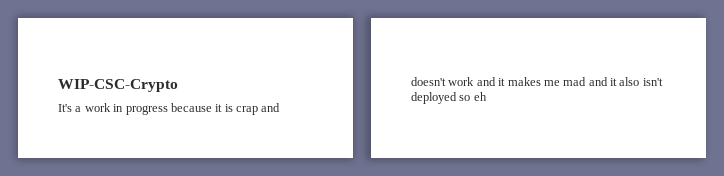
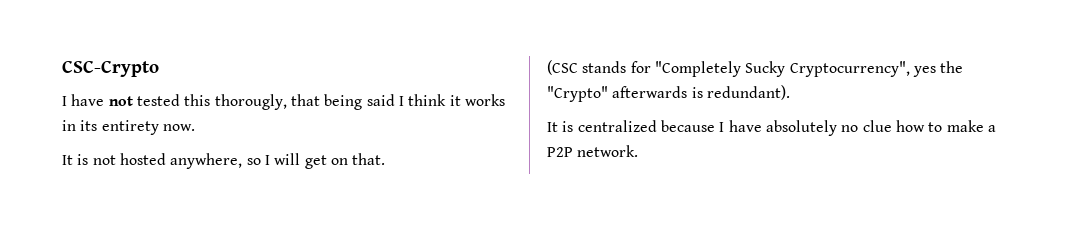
- WIP-CSC-Crypto
- It's a work in progress because it is crap and doesn't work and it makes me mad and it also isn't deployed so eh
+ CSC-Crypto
+ I have not tested this thorougly, that being said I think it works in its entirety now.
+ It is not hosted anywhere, so I will get on that.
+ (CSC stands for "Completely Sucky Cryptocurrency", yes the "Crypto" afterwards is redundant).
+ It is centralized because I have absolutely no clue how to make a P2P network.

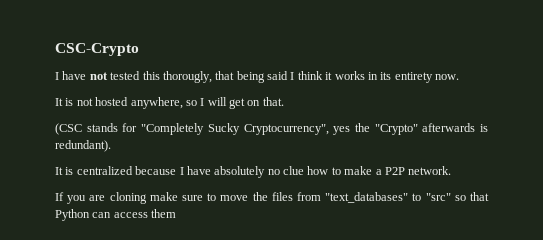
+ If you are cloning make sure to move the files from "text_databases" to "src" so that Python can access them

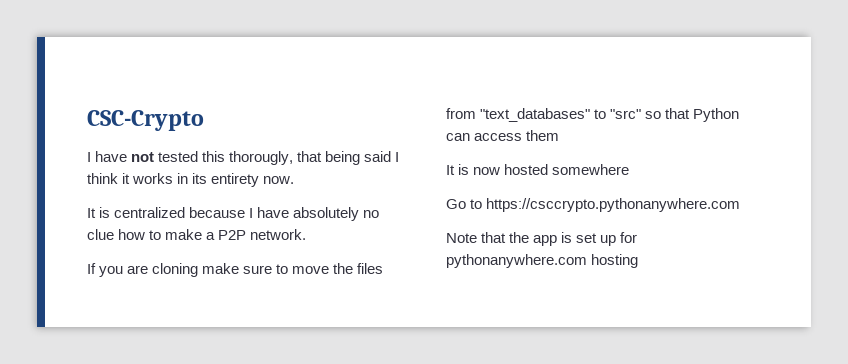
- It is not hosted anywhere, so I will get on that.
- (CSC stands for "Completely Sucky Cryptocurrency", yes the "Crypto" afterwards is redundant).
+ It is now hosted somewhere
+ Go to https://csccrypto.pythonanywhere.com
+ Note that the app is set up for pythonanywhere.com hosting

